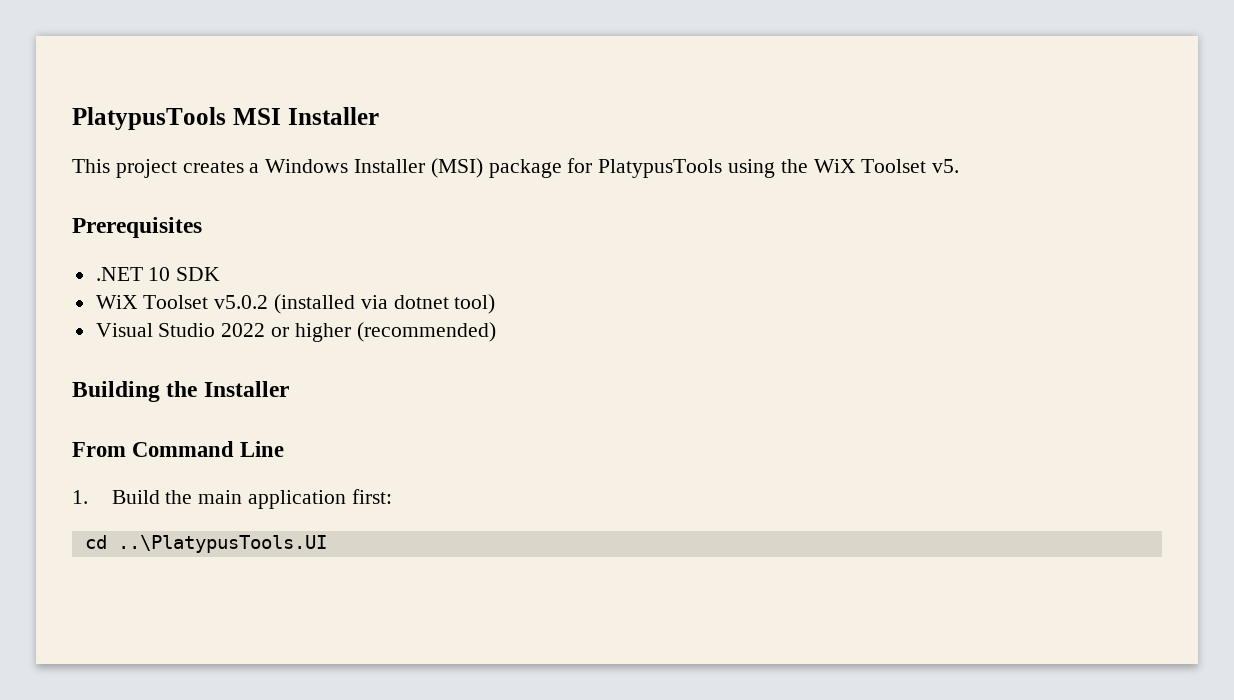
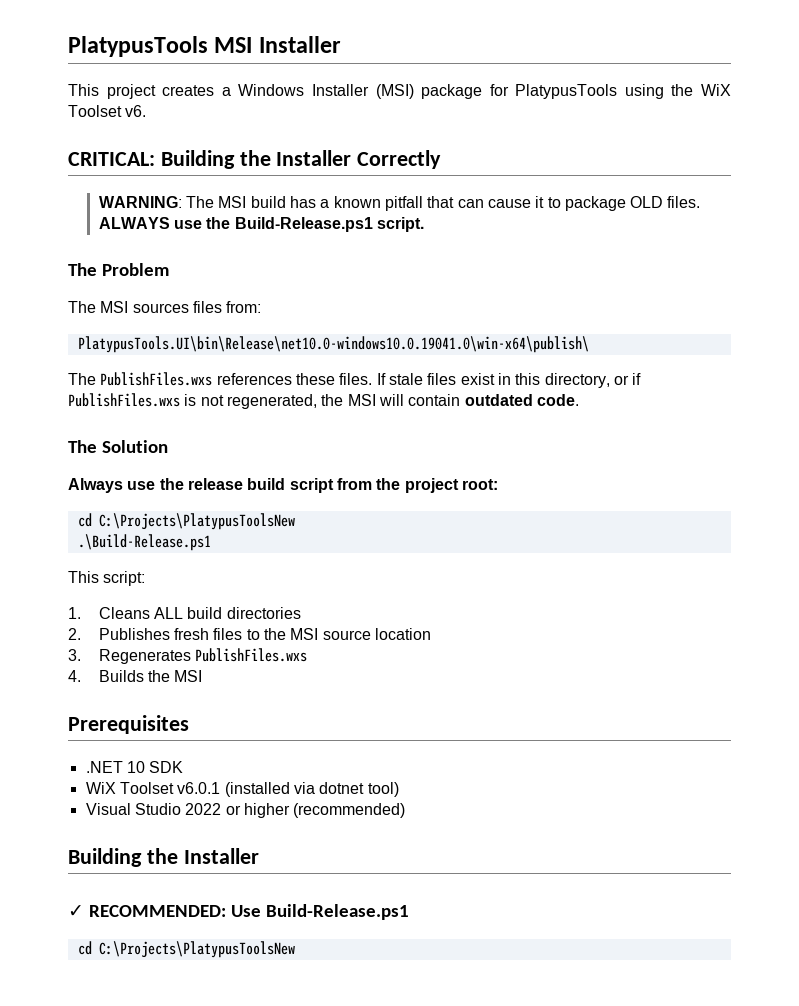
- This project creates a Windows Installer (MSI) package for PlatypusTools using the WiX Toolset v5.
+ This project creates a Windows Installer (MSI) package for PlatypusTools using the WiX Toolset v6.
+ CRITICAL: Building the Installer Correctly
+ WARNING: The MSI build has a known pitfall that can cause it to package OLD files. ALWAYS use the Build-Release.ps1 script.
+ The Problem
+ The MSI sources files from:
+ PlatypusTools.UI\bin\Release\net10.0-windows10.0.19041.0\win-x64\publish\
+ The PublishFiles.wxs references these files. If stale files exist in this directory, or if PublishFiles.wxs is not regenerated, the MSI will contain outdated code.
+ The Solution
+ Always use the release build script from the project root:
+ cd C:\Projects\PlatypusToolsNew
+ .\Build-Release.ps1
+ This script:
+ 1. Cleans ALL build directories
+ 2. Publishes fresh files to the MSI source location
+ 3. Regenerates PublishFiles.wxs
+ 4. Builds the MSI
- WiX Toolset v5.0.2 (installed via dotnet tool)
+ WiX Toolset v6.0.1 (installed via dotnet tool)
- From Command Line
- 1. Build the main application first:
- cd ..\PlatypusTools.UI
+ ✓ RECOMMENDED: Use Build-Release.ps1
+ cd C:\Projects\PlatypusToolsNew

